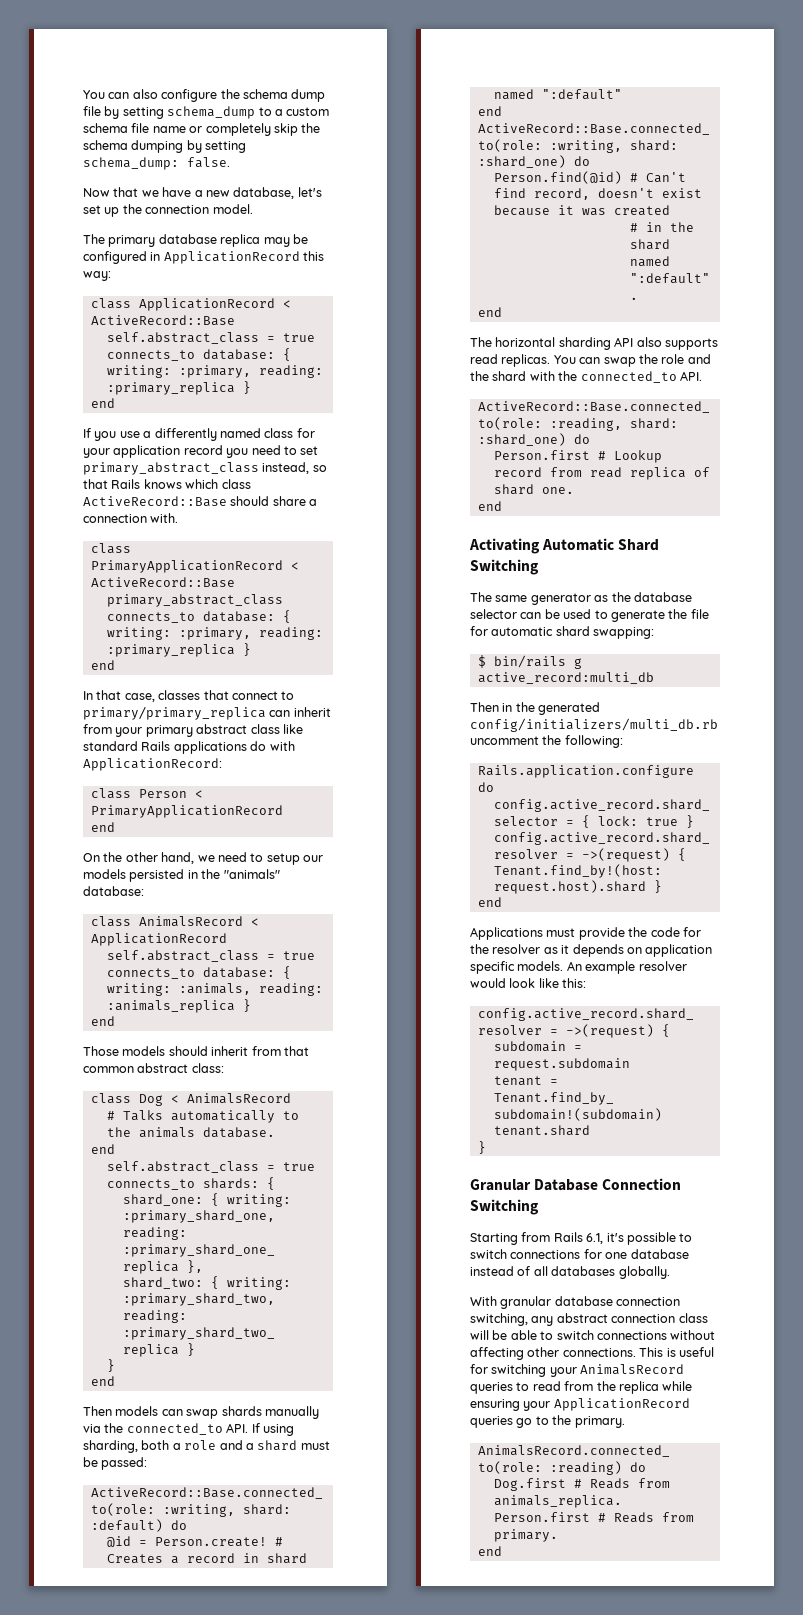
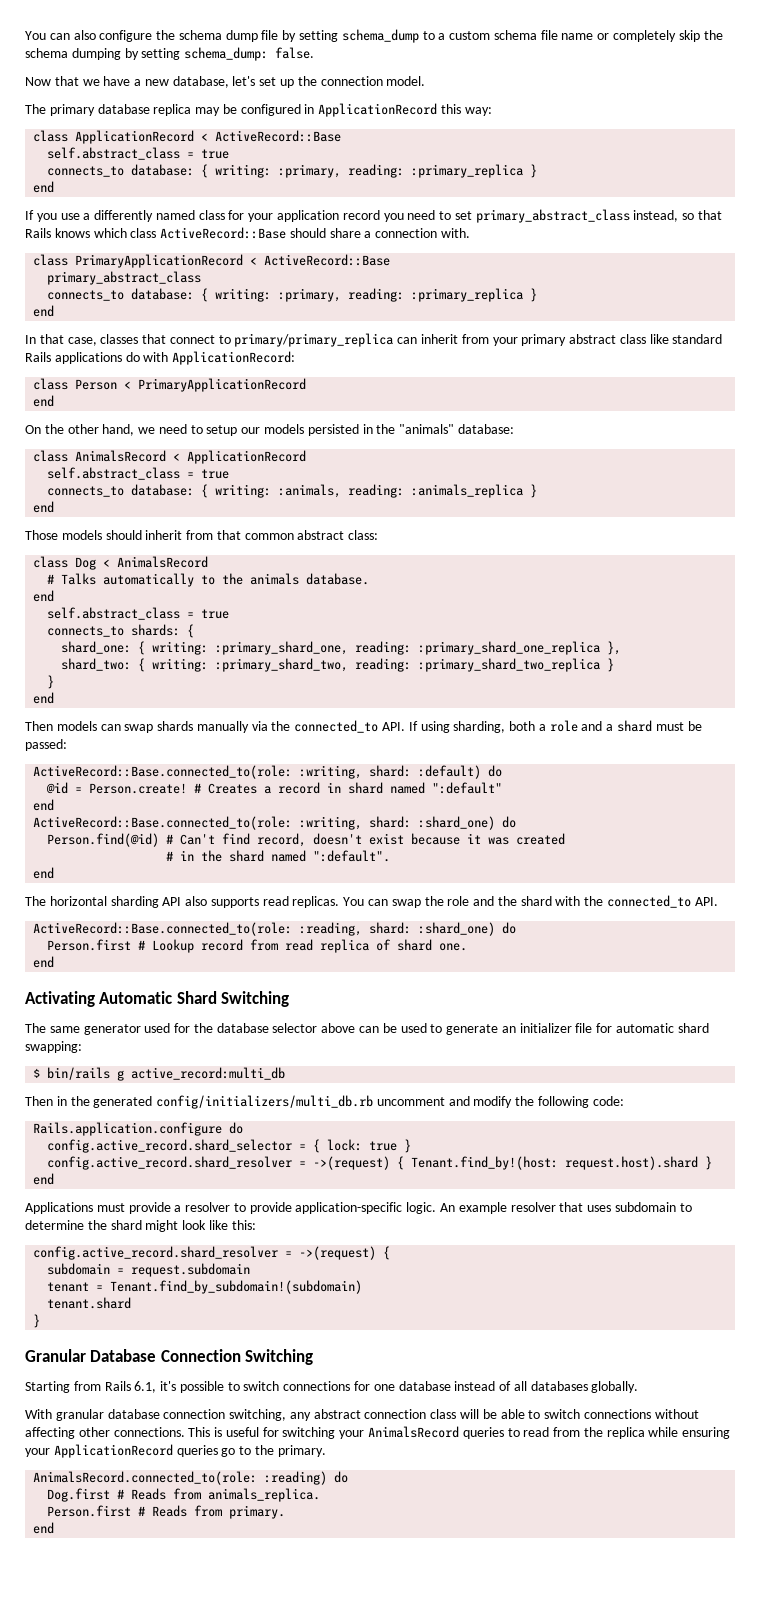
- The same generator as the database selector can be used to generate the file for automatic shard swapping:
+ The same generator used for the database selector above can be used to generate an initializer file for automatic shard swapping:
- Then in the generated config/initializers/multi_db.rb uncomment the following:
+ Then in the generated config/initializers/multi_db.rb uncomment and modify the following code:
- Applications must provide the code for the resolver as it depends on application specific models. An example resolver would look like this:
+ Applications must provide a resolver to provide application-specific logic. An example resolver that uses subdomain to determine the shard might look like this:

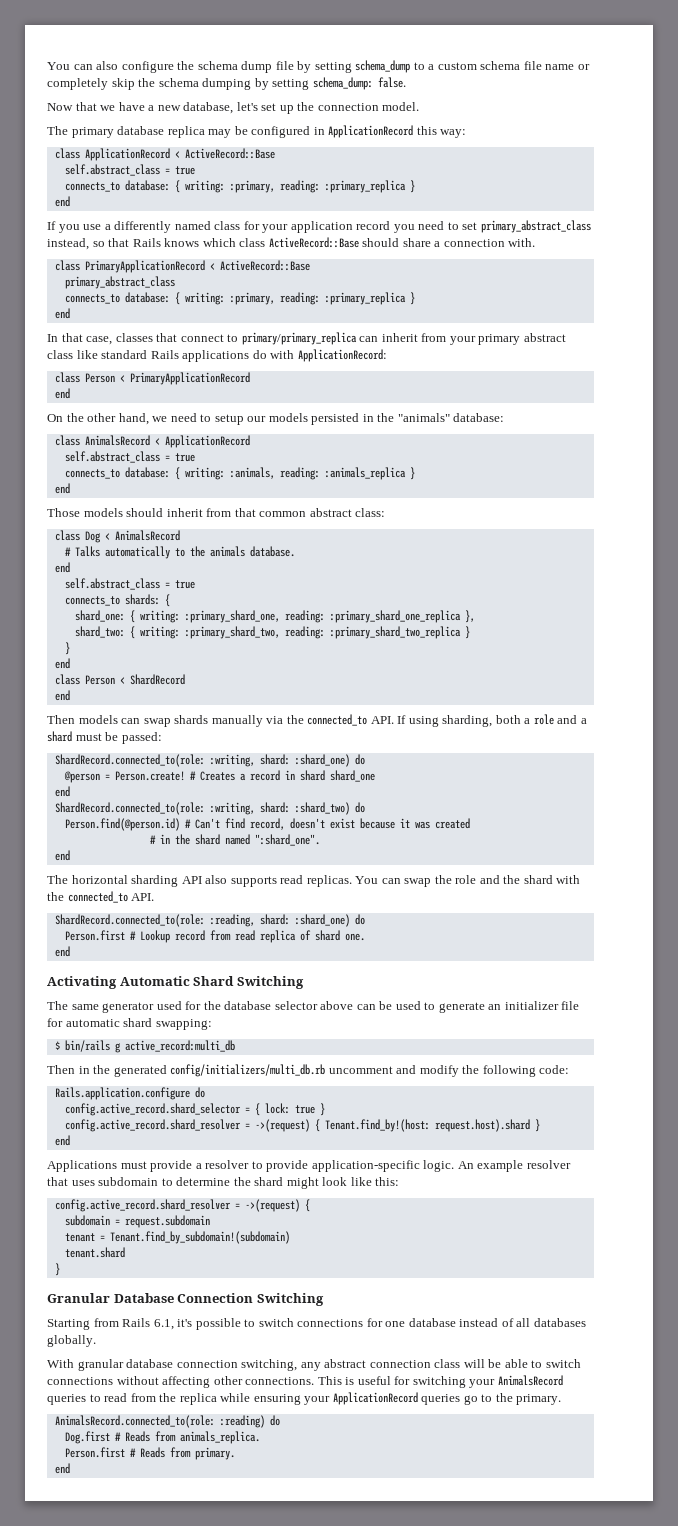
+ class Person < ShardRecord
+ end
- ActiveRecord::Base.connected_to(role: :writing, shard: :default) do
- @id = Person.create!
+ ShardRecord.connected_to(role: :writing, shard: :shard_one) do
+ @person = Person.create!
- # Creates a record in shard named ":default"
+ # Creates a record in shard shard_one
  end
- ActiveRecord::Base.connected_to(role: :writing, shard: :shard_one) do
- Person.find(@id) # Can't find record, doesn't exist because it was created
+ ShardRecord.connected_to(role: :writing, shard: :shard_two) do
+ Person.find(@person.id) # Can't find record, doesn't exist because it was created
- # in the shard named ":default".
+ # in the shard named ":shard_one".
- ActiveRecord::Base.connected_to(role: :reading, shard: :shard_one) do
+ ShardRecord.connected_to(role: :reading, shard: :shard_one) do

